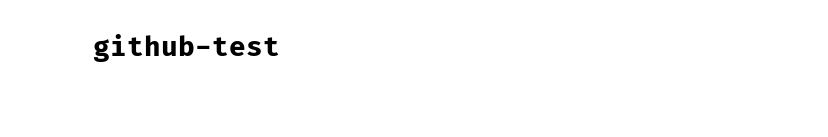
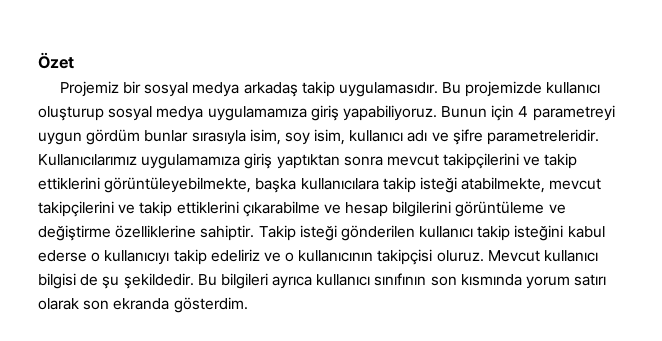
- github-test
+ Özet
+ Projemiz bir sosyal medya arkadaş takip uygulamasıdır. Bu projemizde kullanıcı oluşturup sosyal medya uygulamamıza giriş yapabiliyoruz. Bunun için 4 parametreyi uygun gördüm bunlar sırasıyla isim, soy isim, kullanıcı adı ve şifre parametreleridir. Kullanıcılarımız uygulamamıza giriş yaptıktan sonra mevcut takipçilerini ve takip ettiklerini görüntüleyebilmekte, başka kullanıcılara takip isteği atabilmekte, mevcut takipçilerini ve takip ettiklerini çıkarabilme ve hesap bilgilerini görüntüleme ve değiştirme özelliklerine sahiptir. Takip isteği gönderilen kullanıcı takip isteğini kabul ederse o kullanıcıyı takip edeliriz ve o kullanıcının takipçisi oluruz. Mevcut kullanıcı bilgisi de şu şekildedir. Bu bilgileri ayrıca kullanıcı sınıfının son kısmında yorum satırı olarak son ekranda gösterdim.

